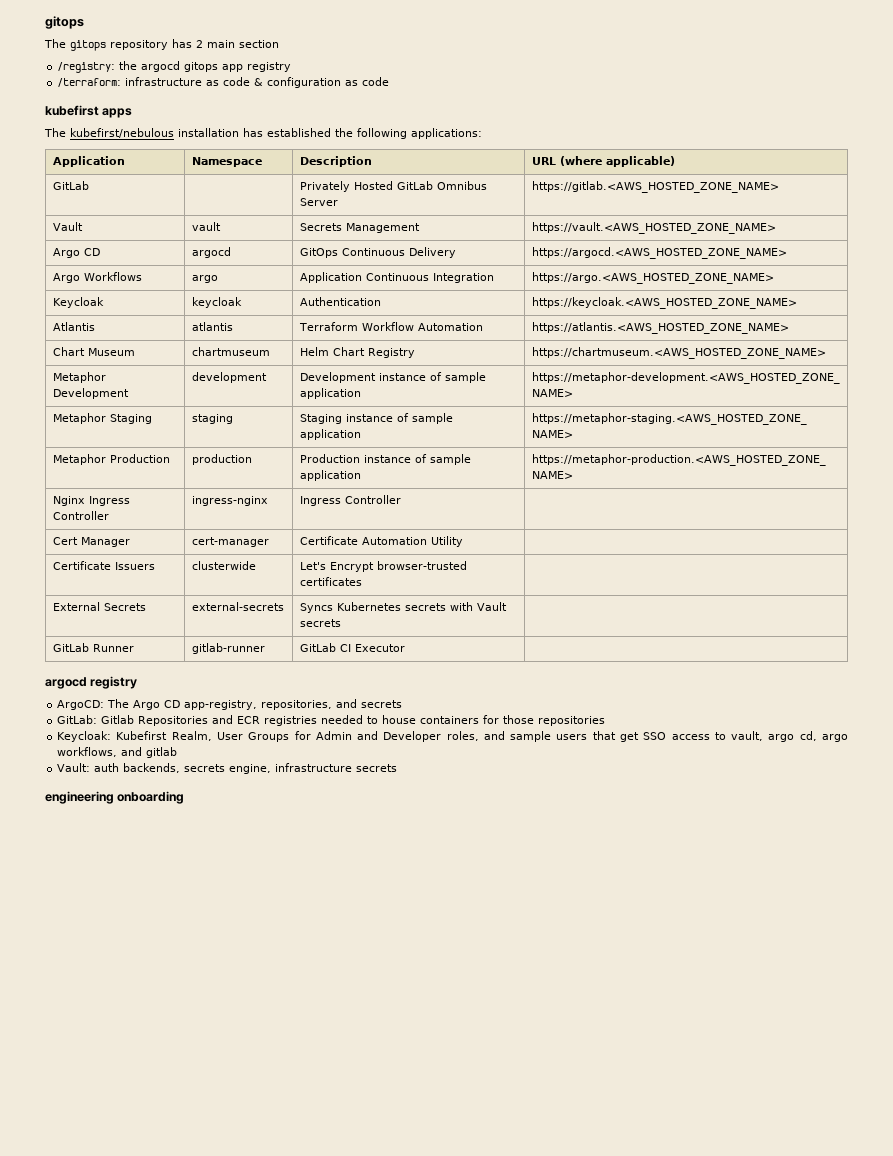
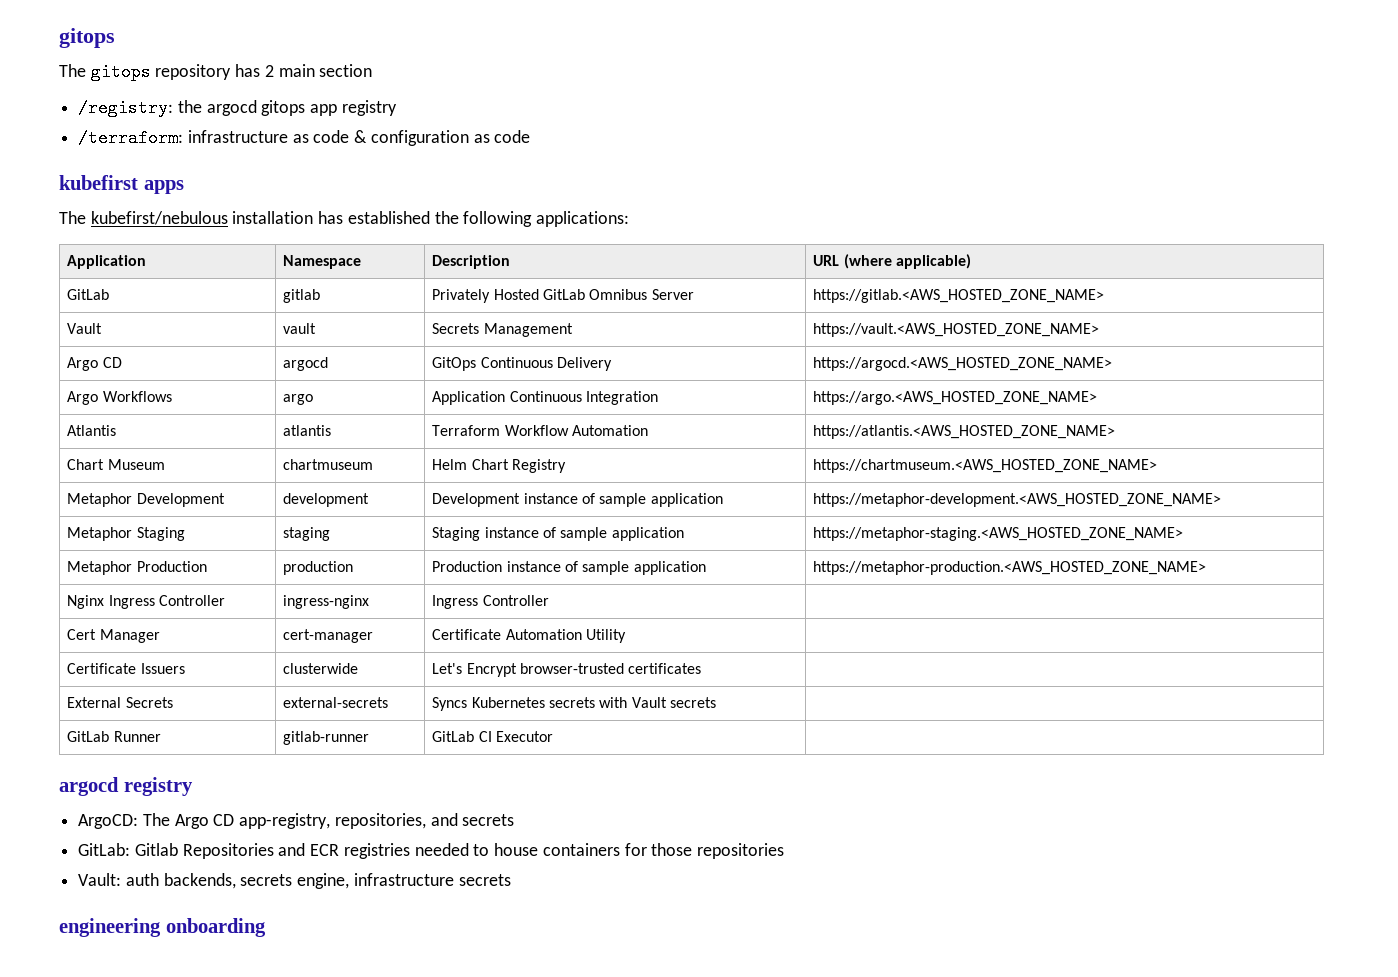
- GitLab | | Privately Hosted GitLab Omnibus Server | https://gitlab.<AWS_HOSTED_ZONE_NAME>
+ GitLab | gitlab | Privately Hosted GitLab Omnibus Server | https://gitlab.<AWS_HOSTED_ZONE_NAME>
- Keycloak | keycloak | Authentication | https://keycloak.<AWS_HOSTED_ZONE_NAME>
- Keycloak: Kubefirst Realm, User Groups for Admin and Developer roles, and sample users that get SSO access to vault, argo cd, argo workflows, and gitlab

